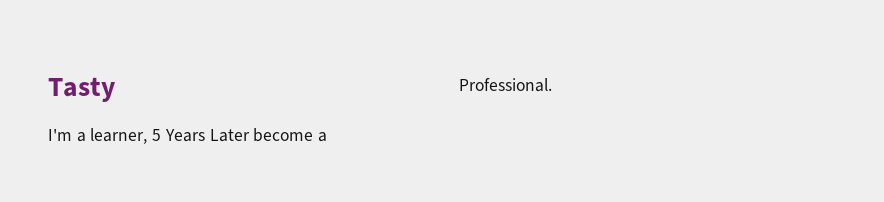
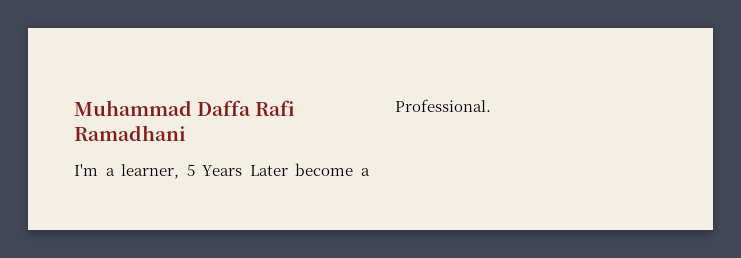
- Tasty
+ Muhammad Daffa Rafi Ramadhani

